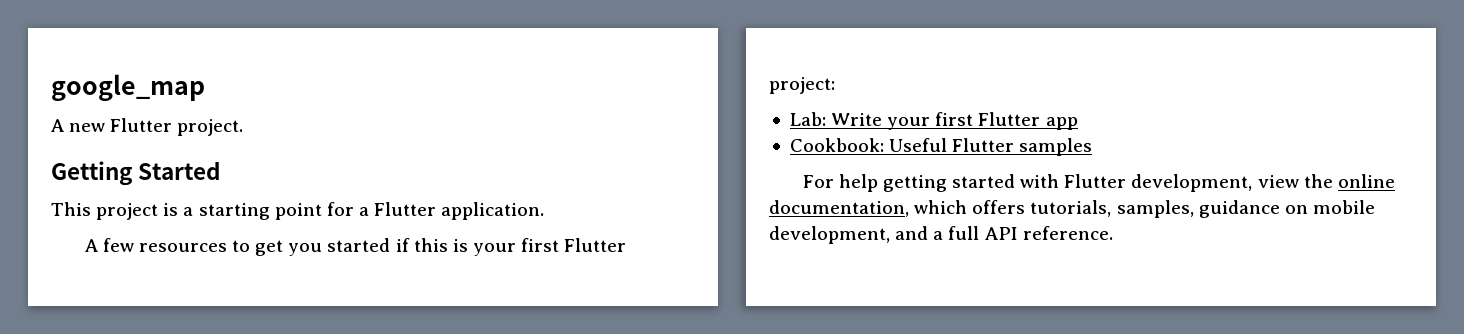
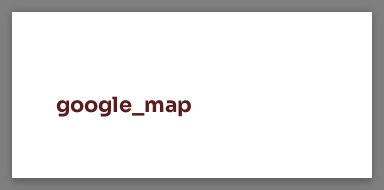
- A new Flutter project.
- Getting Started
- This project is a starting point for a Flutter application.
- A few resources to get you started if this is your first Flutter project:
- Lab: Write your first Flutter app
- Cookbook: Useful Flutter samples
- For help getting started with Flutter development, view the online documentation, which offers tutorials, samples, guidance on mobile development, and a full API reference.

